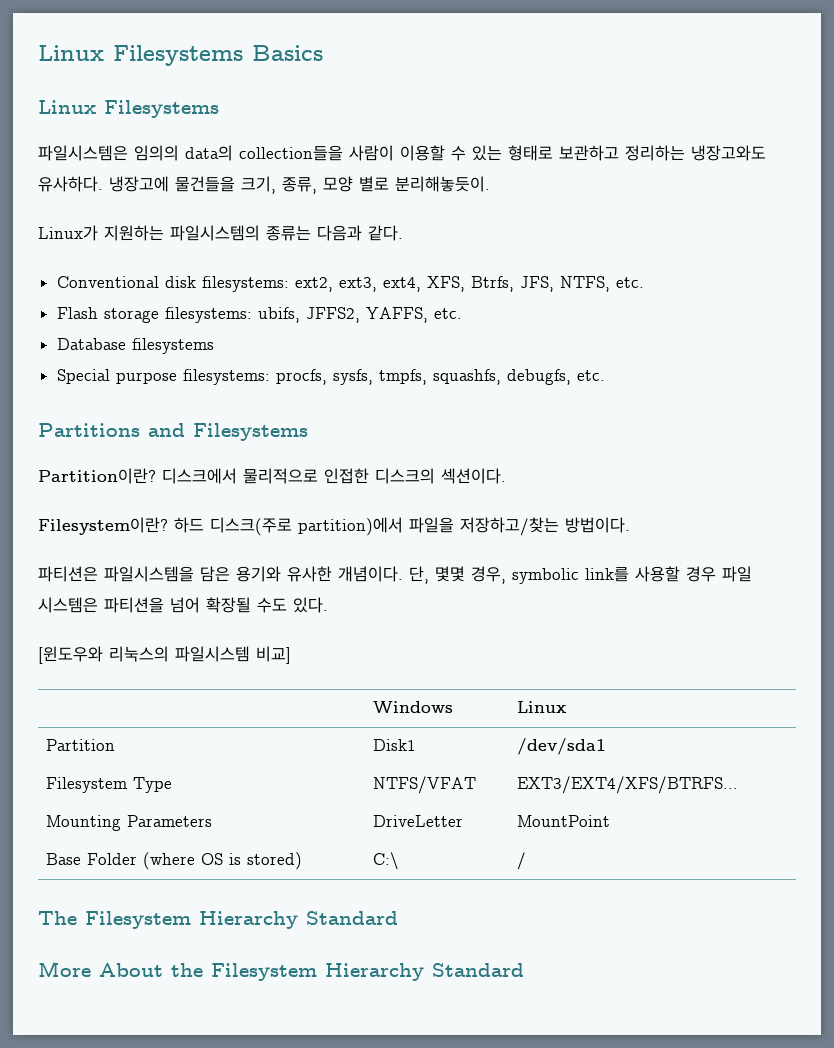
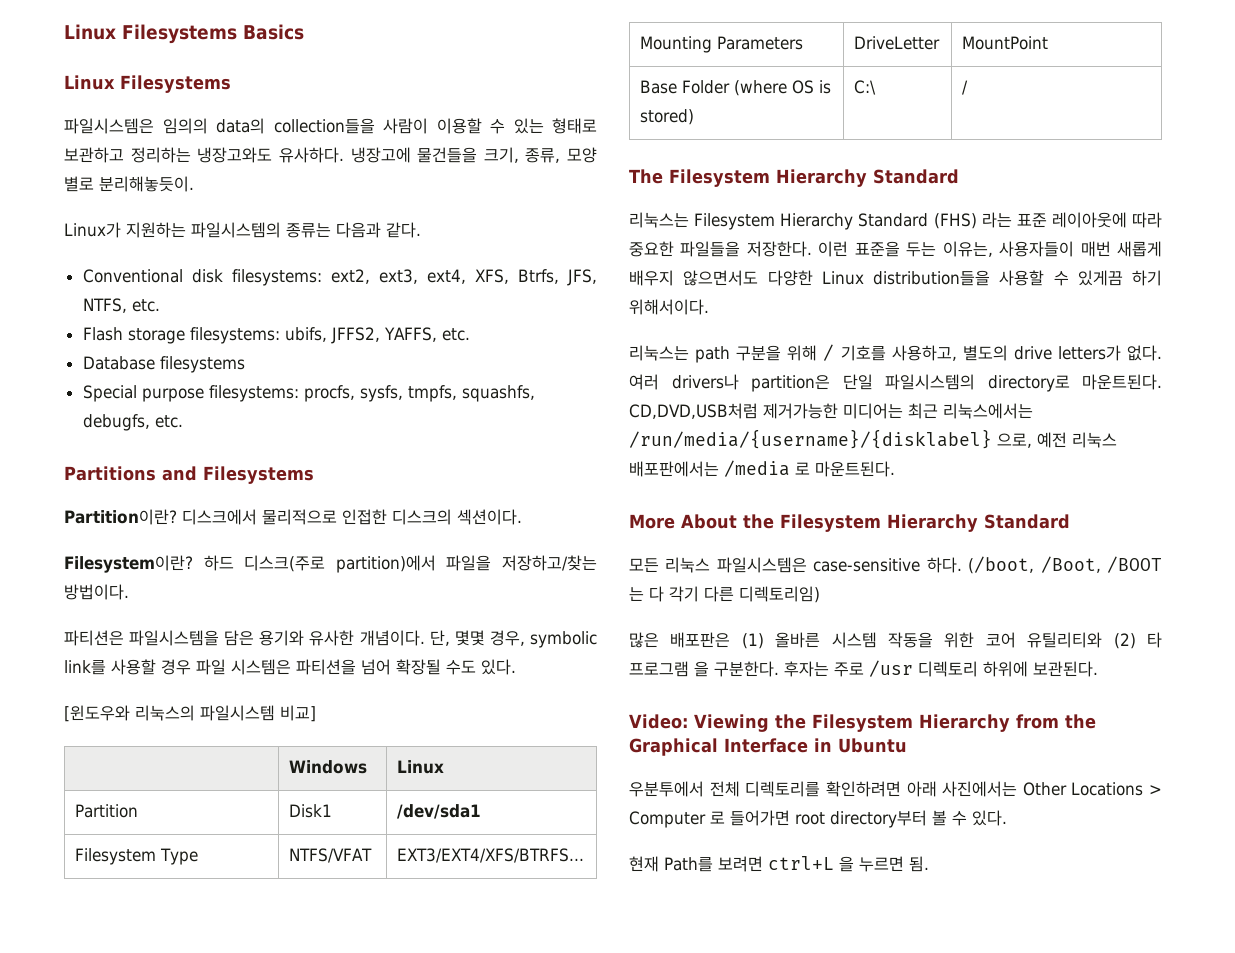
+ 리눅스는 Filesystem Hierarchy Standard (FHS) 라는 표준 레이아웃에 따라 중요한 파일들을 저장한다. 이런 표준을 두는 이유는, 사용자들이 매번 새롭게 배우지 않으면서도 다양한 Linux distribution들을 사용할 수 있게끔 하기 위해서이다.
+ 리눅스는 path 구분을 위해 / 기호를 사용하고, 별도의 drive letters가 없다. 여러 drivers나 partition은 단일 파일시스템의 directory로 마운트된다. CD,DVD,USB처럼 제거가능한 미디어는 최근 리눅스에서는 /run/media/{username}/{disklabel} 으로, 예전 리눅스 배포판에서는 /media 로 마운트된다.
+ 모든 리눅스 파일시스템은 case-sensitive 하다. (/boot, /Boot, /BOOT 는 다 각기 다른 디렉토리임)
+ 많은 배포판은 (1) 올바른 시스템 작동을 위한 코어 유틸리티와 (2) 타 프로그램 을 구분한다. 후자는 주로 /usr 디렉토리 하위에 보관된다.
+ Video: Viewing the Filesystem Hierarchy from the Graphical Interface in Ubuntu
+ 우분투에서 전체 디렉토리를 확인하려면 아래 사진에서는 Other Locations > Computer 로 들어가면 root directory부터 볼 수 있다.
+ 현재 Path를 보려면 ctrl+L 을 누르면 됨.

